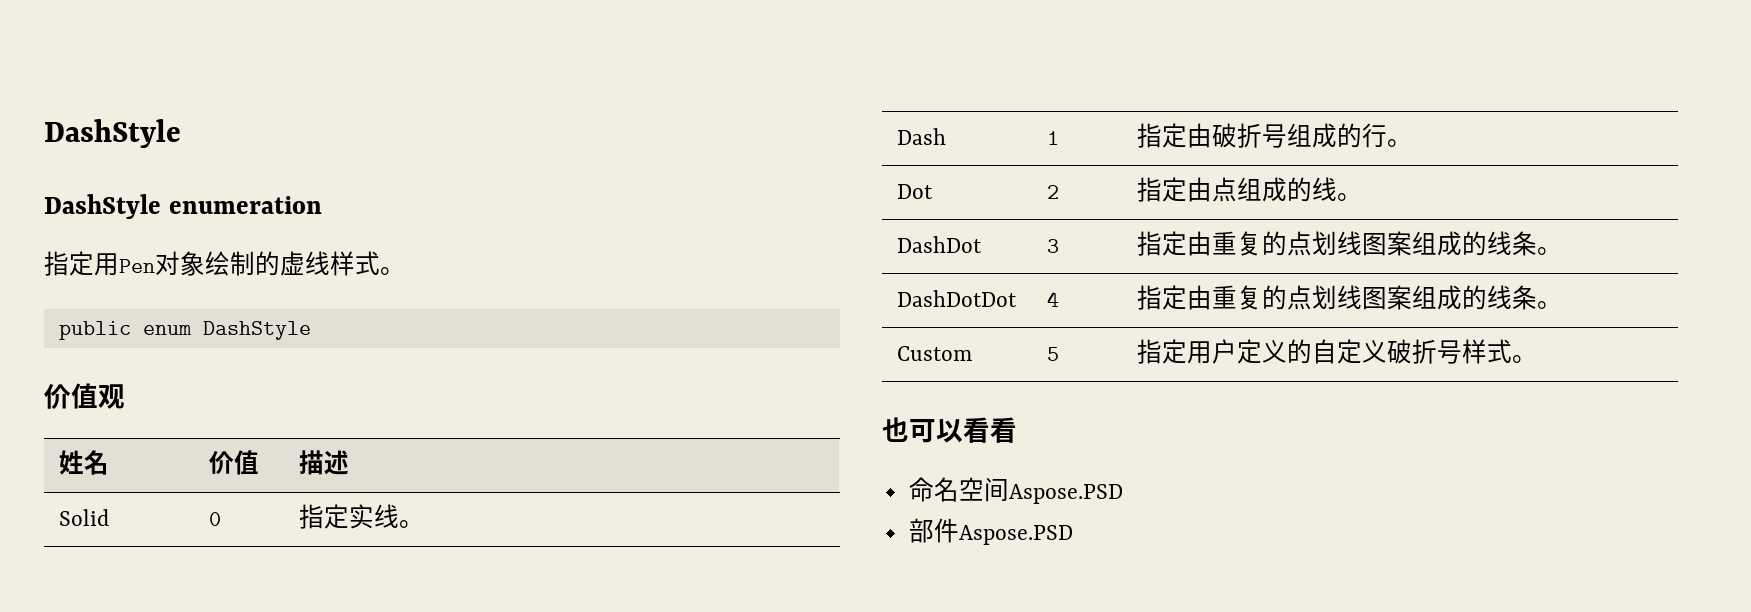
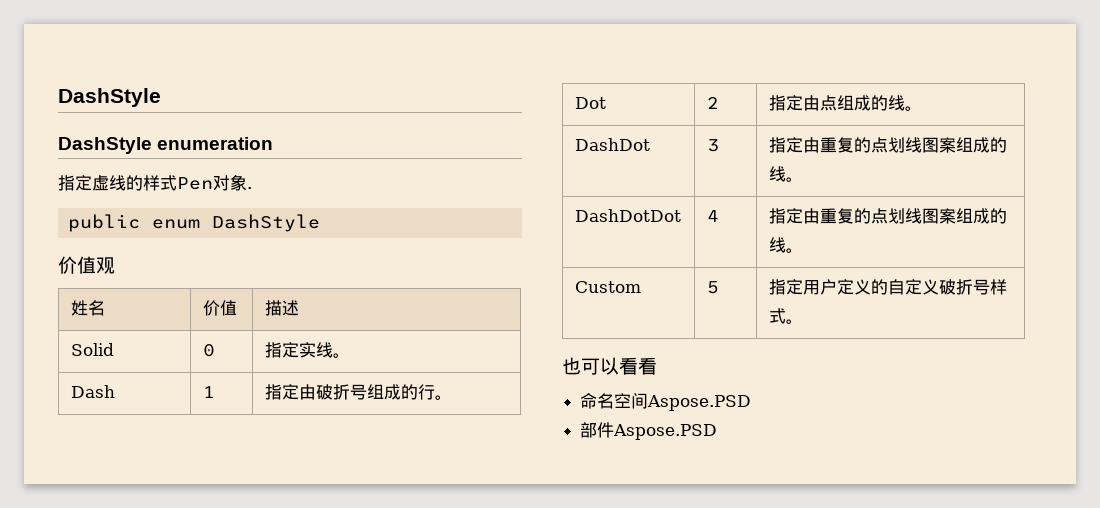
- 指定用Pen对象绘制的虚线样式。
+ 指定虚线的样式Pen对象.
- DashDot | 3 | 指定由重复的点划线图案组成的线条。
+ DashDot | 3 | 指定由重复的点划线图案组成的线。
- DashDotDot | 4 | 指定由重复的点划线图案组成的线条。
+ DashDotDot | 4 | 指定由重复的点划线图案组成的线。

